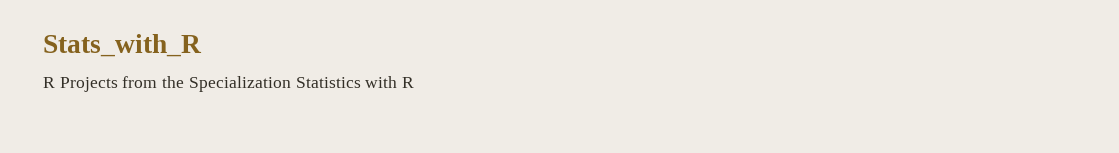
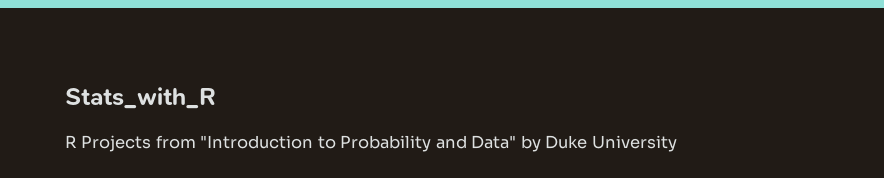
- R Projects from the Specialization Statistics with R
+ R Projects from "Introduction to Probability and Data" by Duke University

